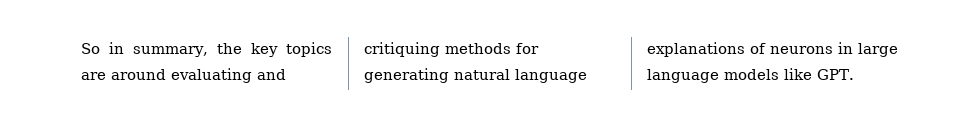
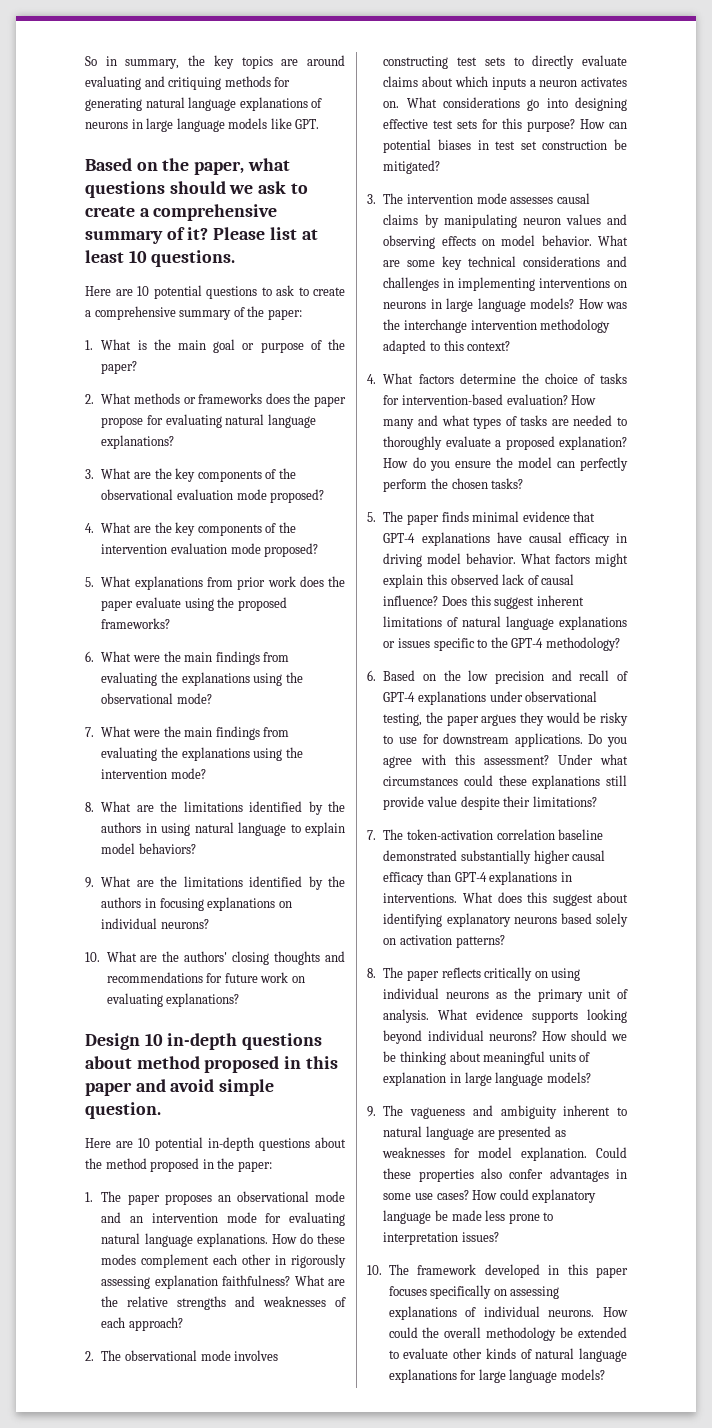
+ Based on the paper, what questions should we ask to create a comprehensive summary of it? Please list at least 10 questions.
+ Here are 10 potential questions to ask to create a comprehensive summary of the paper:
+ 1. What is the main goal or purpose of the paper?
+ 2. What methods or frameworks does the paper propose for evaluating natural language explanations?
+ 3. What are the key components of the observational evaluation mode proposed?
+ 4. What are the key components of the intervention evaluation mode proposed?
+ 5. What explanations from prior work does the paper evaluate using the proposed frameworks?
+ 6. What were the main findings from evaluating the explanations using the observational mode?
+ 7. What were the main findings from evaluating the explanations using the intervention mode?
+ 8. What are the limitations identified by the authors in using natural language to explain model behaviors?
+ 9. What are the limitations identified by the authors in focusing explanations on individual neurons?
+ 10. What are the authors' closing thoughts and recommendations for future work on evaluating explanations?
+ Design 10 in-depth questions about method proposed in this paper and avoid simple question.
+ Here are 10 potential in-depth questions about the method proposed in the paper:
+ 1. The paper proposes an observational mode and an intervention mode for evaluating natural language explanations. How do these modes complement each other in rigorously assessing explanation faithfulness? What are the relative strengths and weaknesses of each approach?
+ 2. The observational mode involves constructing test sets to directly evaluate claims about which inputs a neuron activates on. What considerations go into designing effective test sets for this purpose? How can potential biases in test set construction be mitigated?
+ 3. The intervention mode assesses causal claims by manipulating neuron values and observing effects on model behavior. What are some key technical considerations and challenges in implementing interventions on neurons in large language models? How was the interchange intervention methodology adapted to this context?
+ 4. What factors determine the choice of tasks for intervention-based evaluation? How many and what types of tasks are needed to thoroughly evaluate a proposed explanation? How do you ensure the model can perfectly perform the chosen tasks?
+ 5. The paper finds minimal evidence that GPT-4 explanations have causal efficacy in driving model behavior. What factors might explain this observed lack of causal influence? Does this suggest inherent limitations of natural language explanations or issues specific to the GPT-4 methodology?
+ 6. Based on the low precision and recall of GPT-4 explanations under observational testing, the paper argues they would be risky to use for downstream applications. Do you agree with this assessment? Under what circumstances could these explanations still provide value despite their limitations?
+ 7. The token-activation correlation baseline demonstrated substantially higher causal efficacy than GPT-4 explanations in interventions. What does this suggest about identifying explanatory neurons based solely on activation patterns?
+ 8. The paper reflects critically on using individual neurons as the primary unit of analysis. What evidence supports looking beyond individual neurons? How should we be thinking about meaningful units of explanation in large language models?
+ 9. The vagueness and ambiguity inherent to natural language are presented as weaknesses for model explanation. Could these properties also confer advantages in some use cases? How could explanatory language be made less prone to interpretation issues?
+ 10. The framework developed in this paper focuses specifically on assessing explanations of individual neurons. How could the overall methodology be extended to evaluate other kinds of natural language explanations for large language models?

